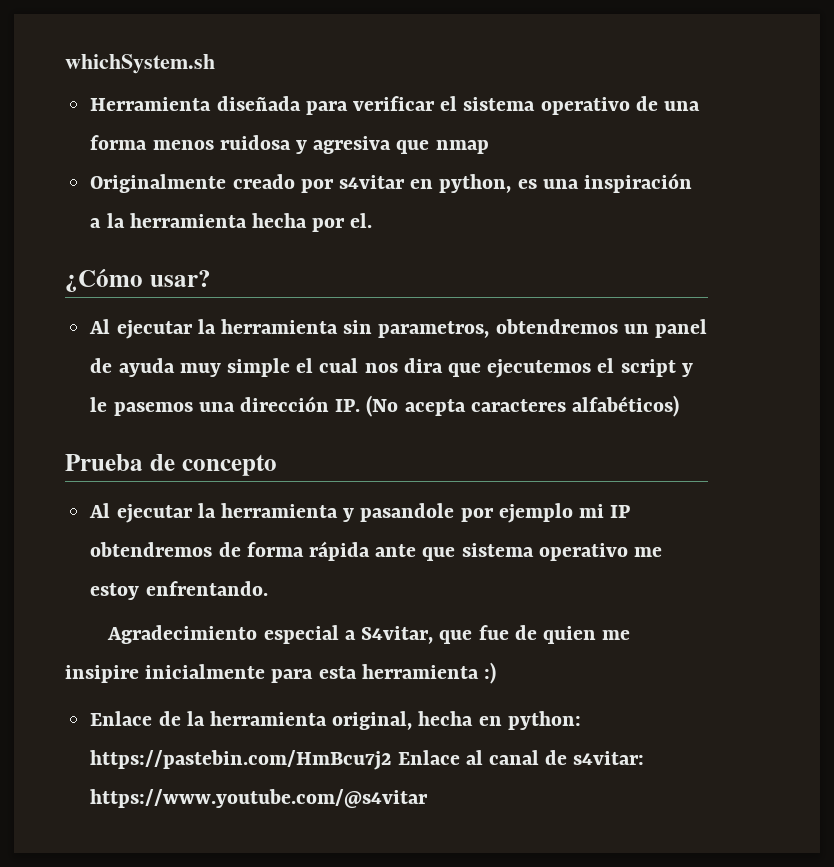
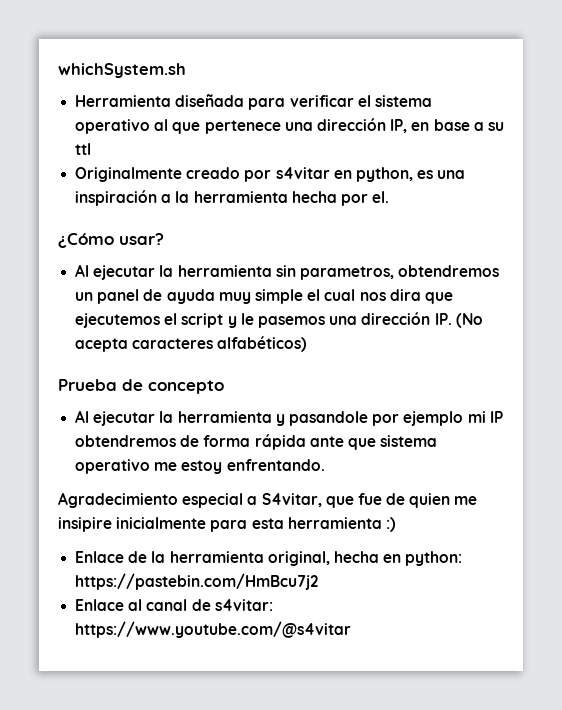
- Herramienta diseñada para verificar el sistema operativo de una forma menos ruidosa y agresiva que nmap
+ Herramienta diseñada para verificar el sistema operativo al que pertenece una dirección IP, en base a su ttl
- Enlace de la herramienta original, hecha en python: https://pastebin.com/HmBcu7j2 Enlace al canal de s4vitar: https://www.youtube.com/@s4vitar
+ Enlace de la herramienta original, hecha en python: https://pastebin.com/HmBcu7j2
+ Enlace al canal de s4vitar: https://www.youtube.com/@s4vitar

